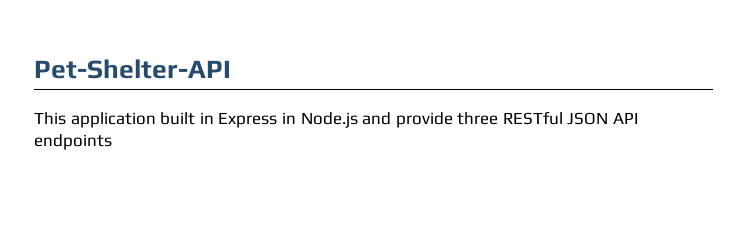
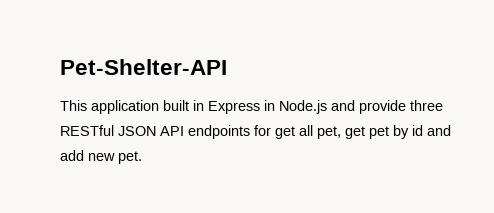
- This application built in Express in Node.js and provide three RESTful JSON API endpoints
+ This application built in Express in Node.js and provide three RESTful JSON API endpoints for get all pet, get pet by id and add new pet.

